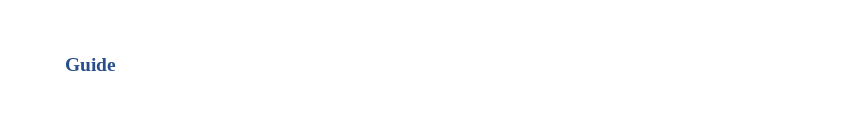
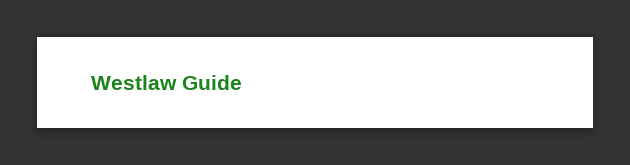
- Guide
+ Westlaw Guide

